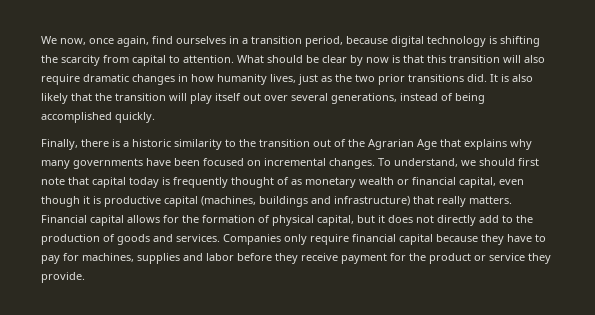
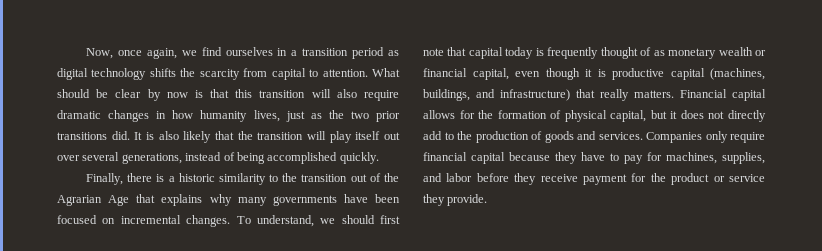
- We now, once again, find ourselves in a transition period, because digital technology is shifting the scarcity from capital to attention.
+ Now, once again, we find ourselves in a transition period as digital technology shifts the scarcity from capital to attention.
- To understand, we should first note that capital today is frequently thought of as monetary wealth or financial capital, even though it is productive capital (machines, buildings and infrastructure) that really matters.
+ To understand, we should first note that capital today is frequently thought of as monetary wealth or financial capital, even though it is productive capital (machines, buildings, and infrastructure) that really matters.
- Companies only require financial capital because they have to pay for machines, supplies and labor before they receive payment for the product or service they provide.
+ Companies only require financial capital because they have to pay for machines, supplies, and labor before they receive payment for the product or service they provide.

